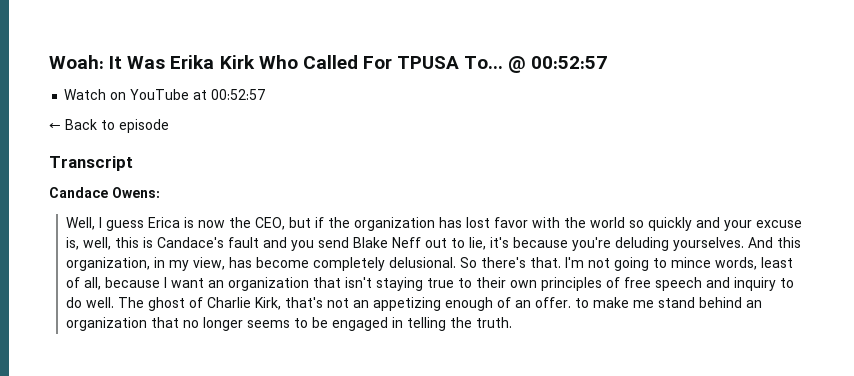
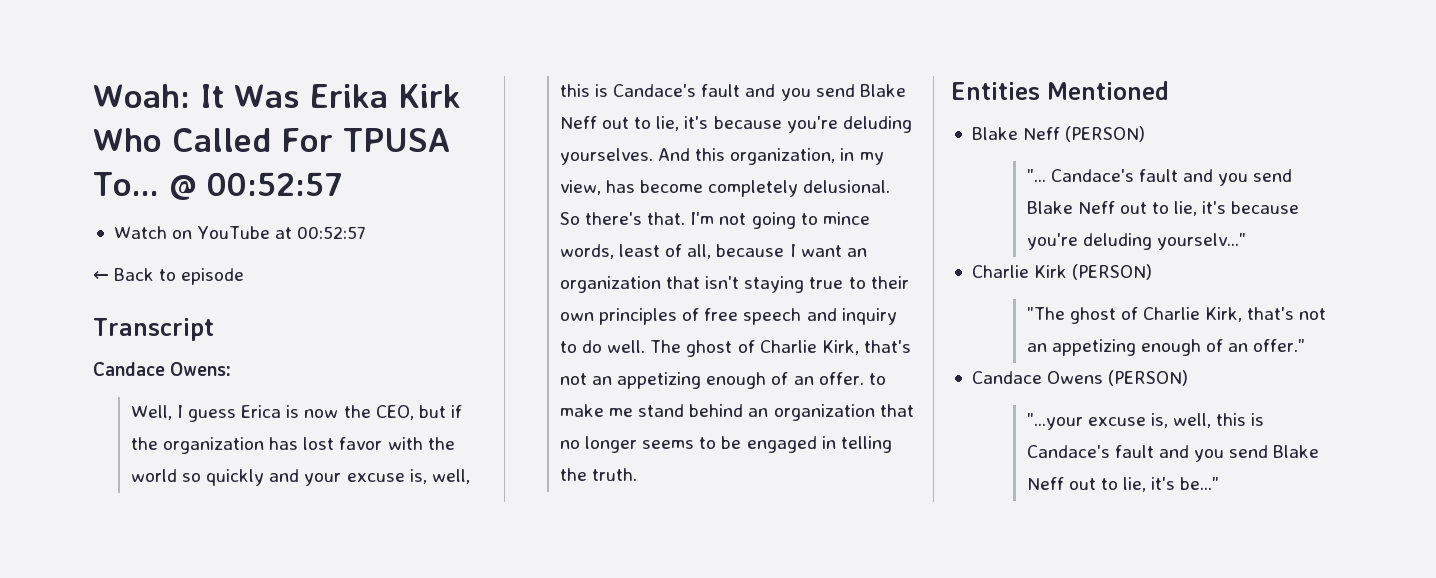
+ Entities Mentioned
+ Blake Neff (PERSON)
+ "... Candace's fault and you send Blake Neff out to lie, it's because you're deluding yourselv..."
+ Charlie Kirk (PERSON)
+ "The ghost of Charlie Kirk, that's not an appetizing enough of an offer."
+ Candace Owens (PERSON)
+ "...your excuse is, well, this is Candace's fault and you send Blake Neff out to lie, it's be..."

